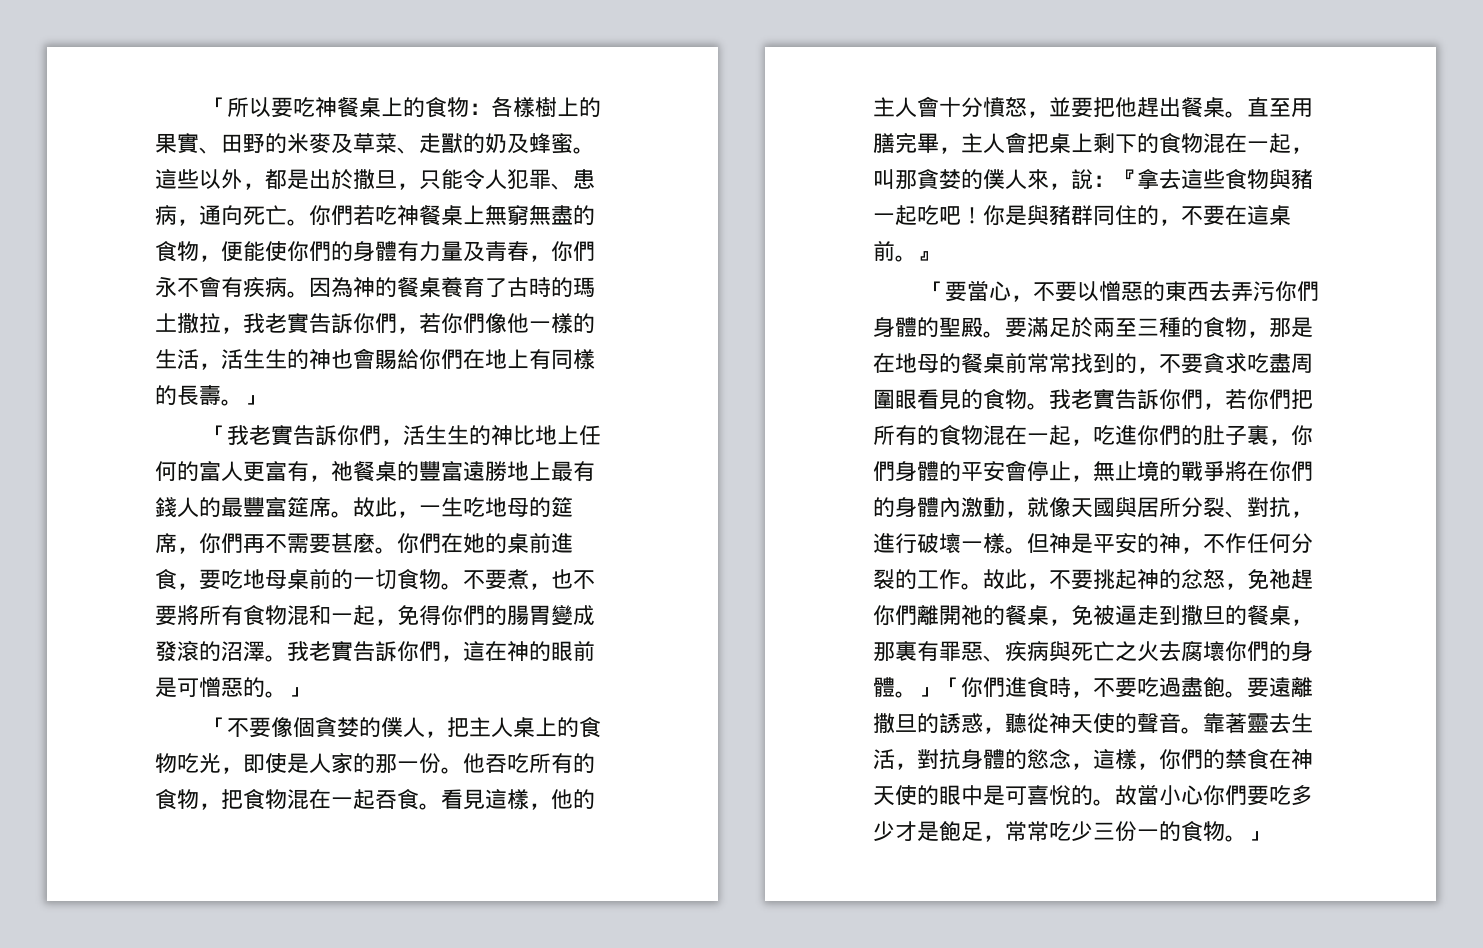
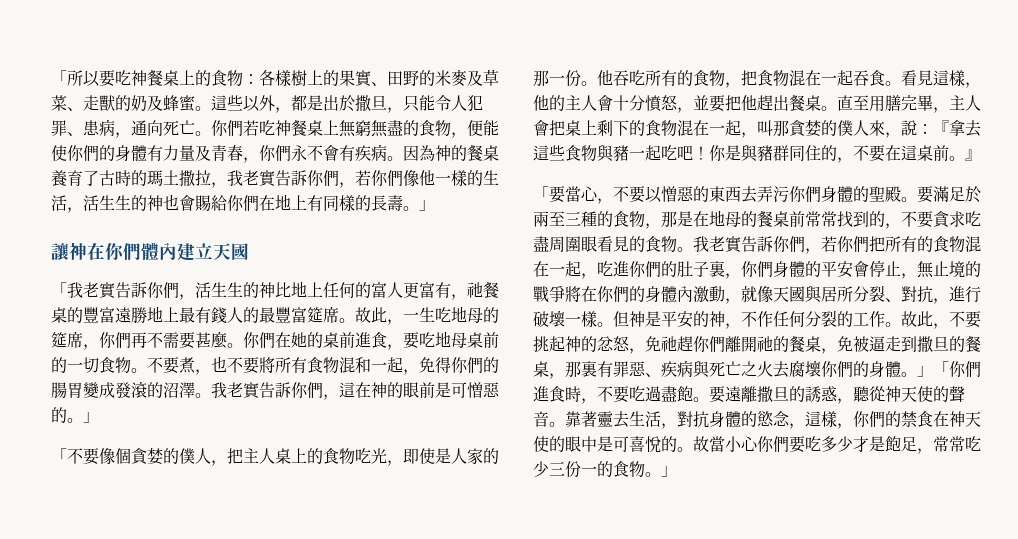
+ 讓神在你們體內建立天國

